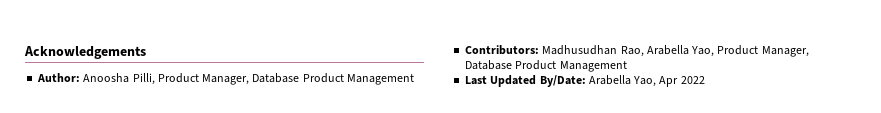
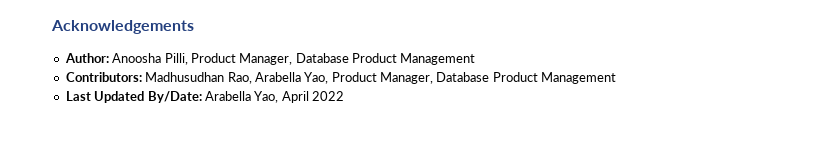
- Last Updated By/Date: Arabella Yao, Apr 2022
+ Last Updated By/Date: Arabella Yao, April 2022

